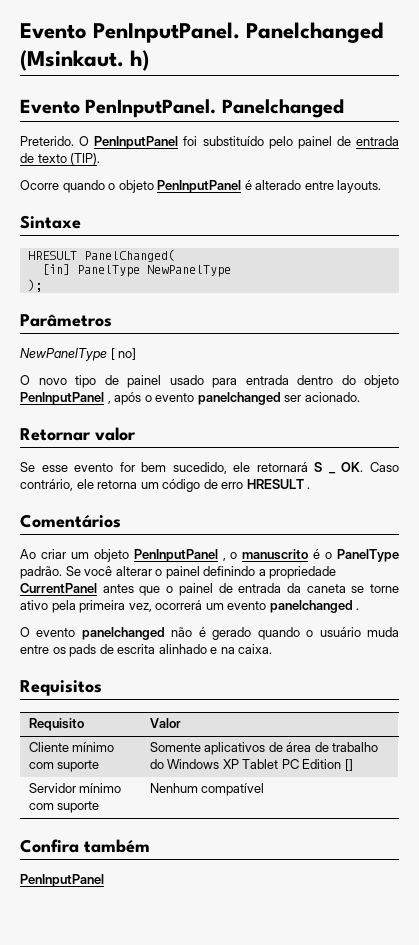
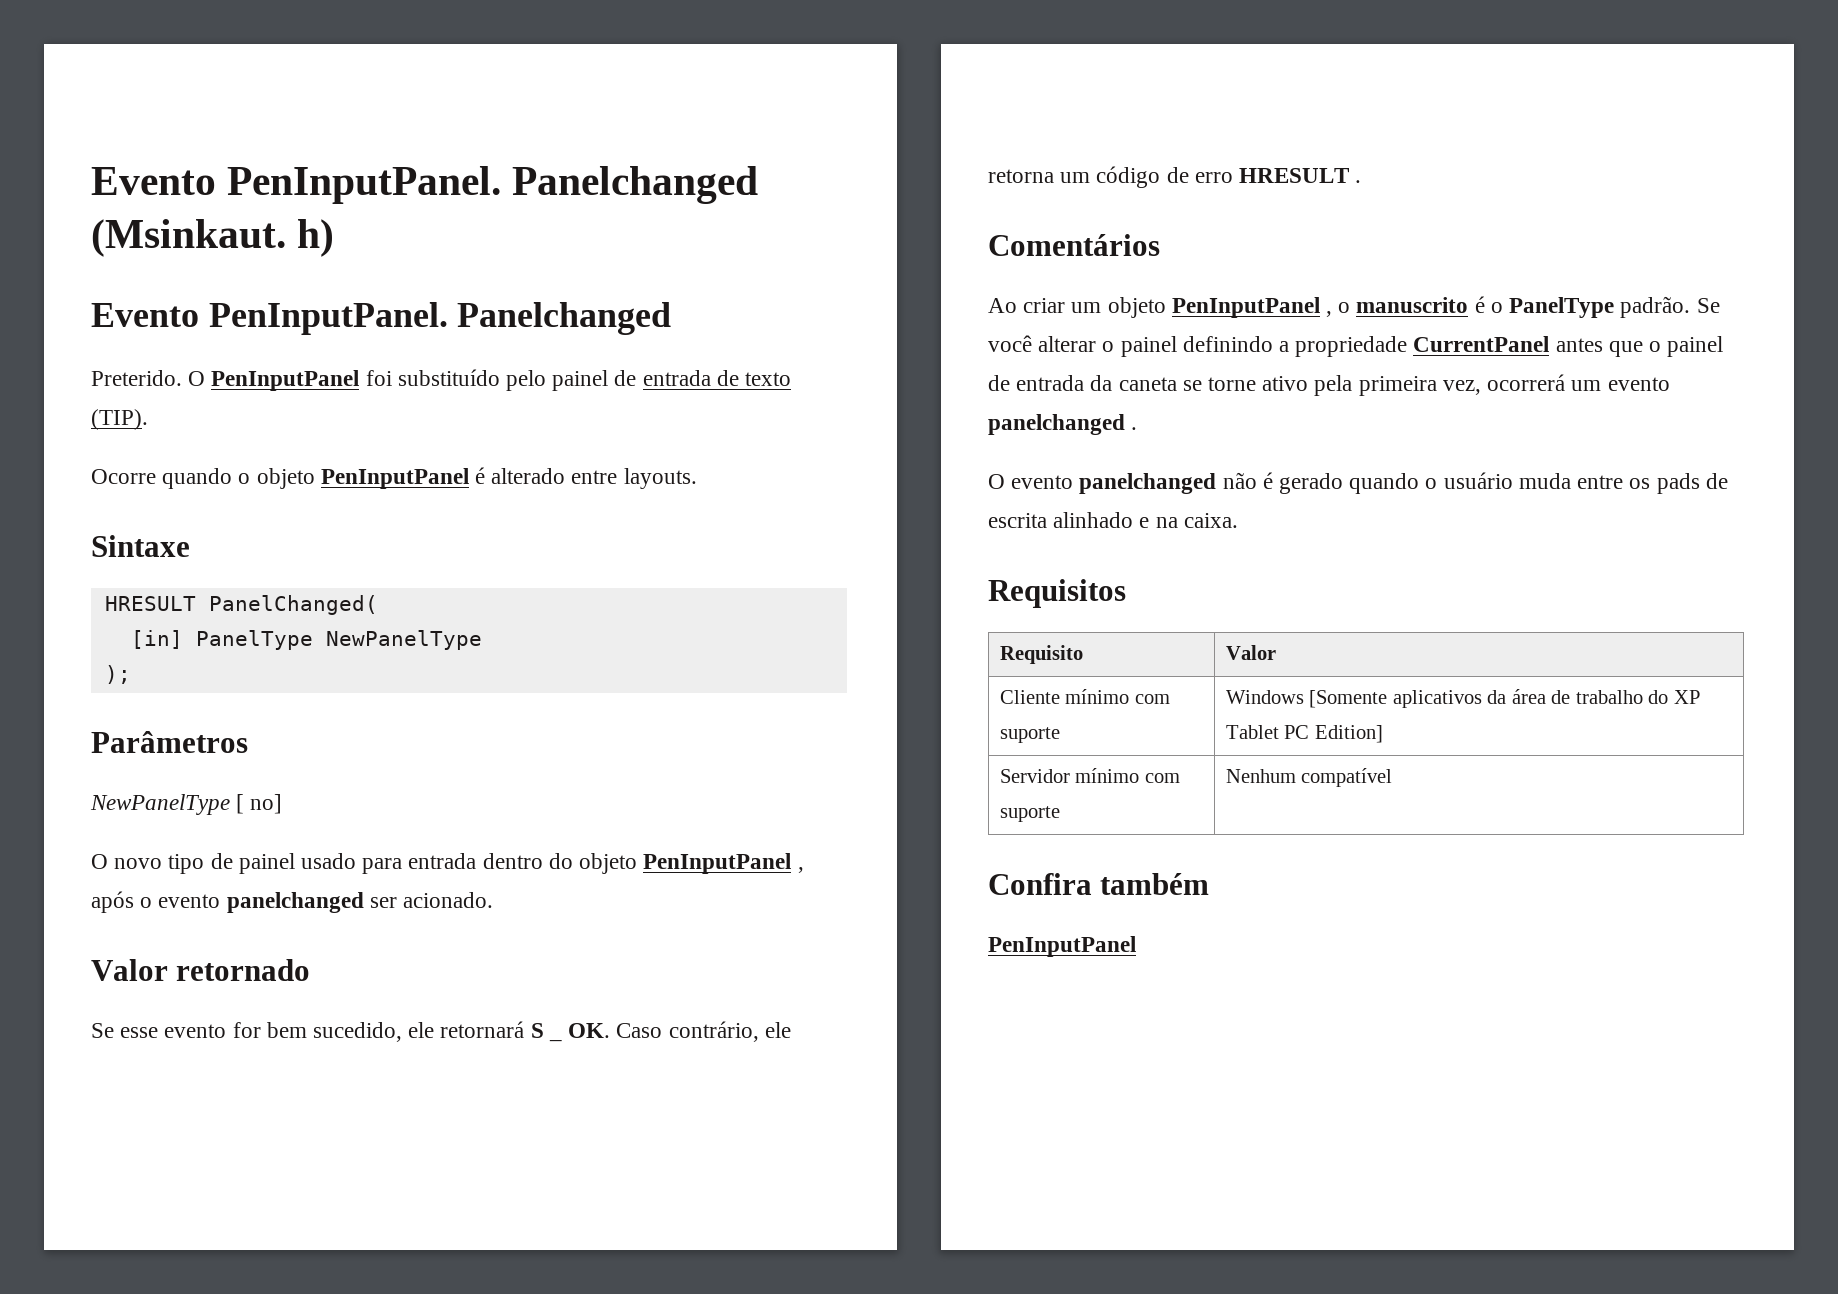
- Retornar valor
+ Valor retornado
- Cliente mínimo com suporte | Somente aplicativos de área de trabalho do Windows XP Tablet PC Edition []
+ Cliente mínimo com suporte | Windows [Somente aplicativos da área de trabalho do XP Tablet PC Edition]

